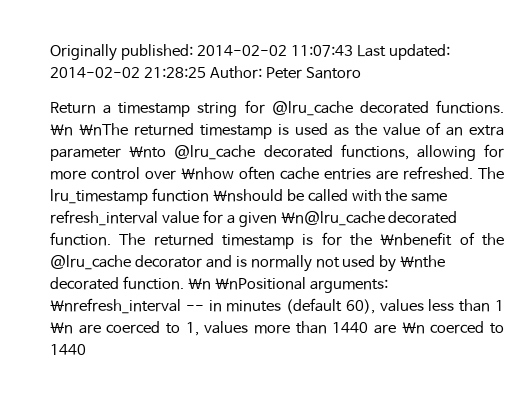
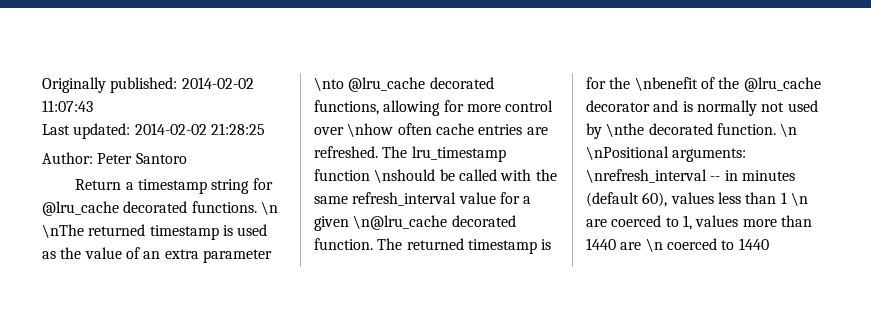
- Originally published: 2014-02-02 11:07:43 Last updated: 2014-02-02 21:28:25 Author: Peter Santoro
+ Originally published: 2014-02-02 11:07:43
+ Last updated: 2014-02-02 21:28:25
+ Author: Peter Santoro

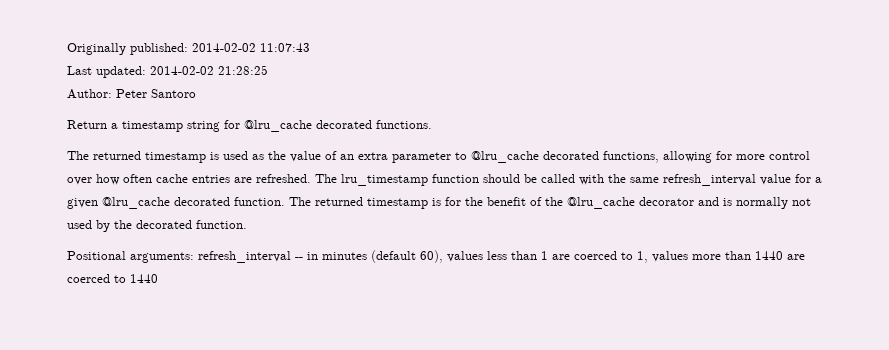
- Return a timestamp string for @lru_cache decorated functions. \n \nThe returned timestamp is used as the value of an extra parameter \nto @lru_cache decorated functions, allowing for more control over \nhow often cache entries are refreshed.
+ Return a timestamp string for @lru_cache decorated functions.
+ The returned timestamp is used as the value of an extra parameter to @lru_cache decorated functions, allowing for more control over how often cache entries are refreshed.
- The lru_timestamp function \nshould be called with the same refresh_interval value for a given \n@lru_cache decorated function.
+ The lru_timestamp function should be called with the same refresh_interval value for a given @lru_cache decorated function.
- The returned timestamp is for the \nbenefit of the @lru_cache decorator and is normally not used by \nthe decorated function. \n \nPositional arguments: \nrefresh_interval -- in minutes (default 60), values less than 1 \n are coerced to 1, values more than 1440 are \n coerced to 1440
+ The returned timestamp is for the benefit of the @lru_cache decorator and is normally not used by the decorated function.
+ Positional arguments: refresh_interval -- in minutes (default 60), values less than 1 are coerced to 1, values more than 1440 are coerced to 1440

